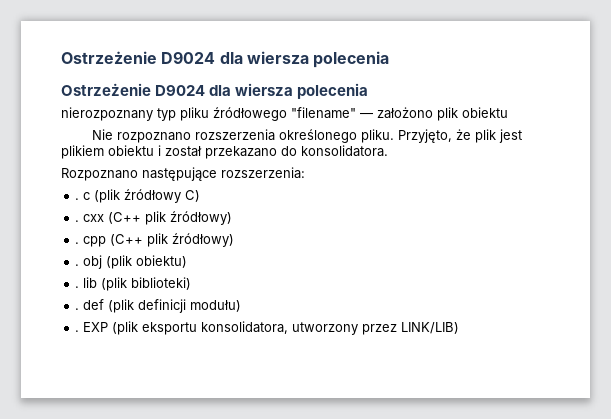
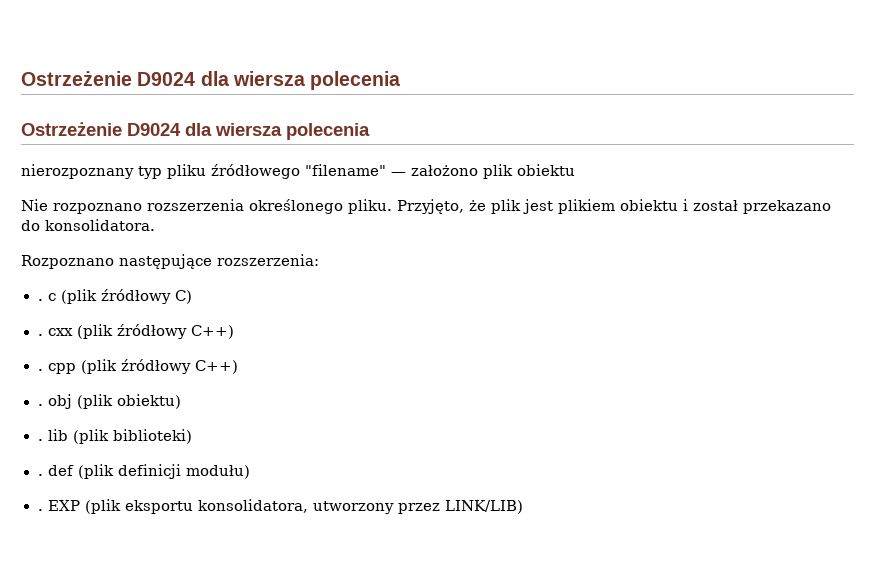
- . cxx (C++ plik źródłowy)
+ . cxx (plik źródłowy C++)
- . cpp (C++ plik źródłowy)
+ . cpp (plik źródłowy C++)

